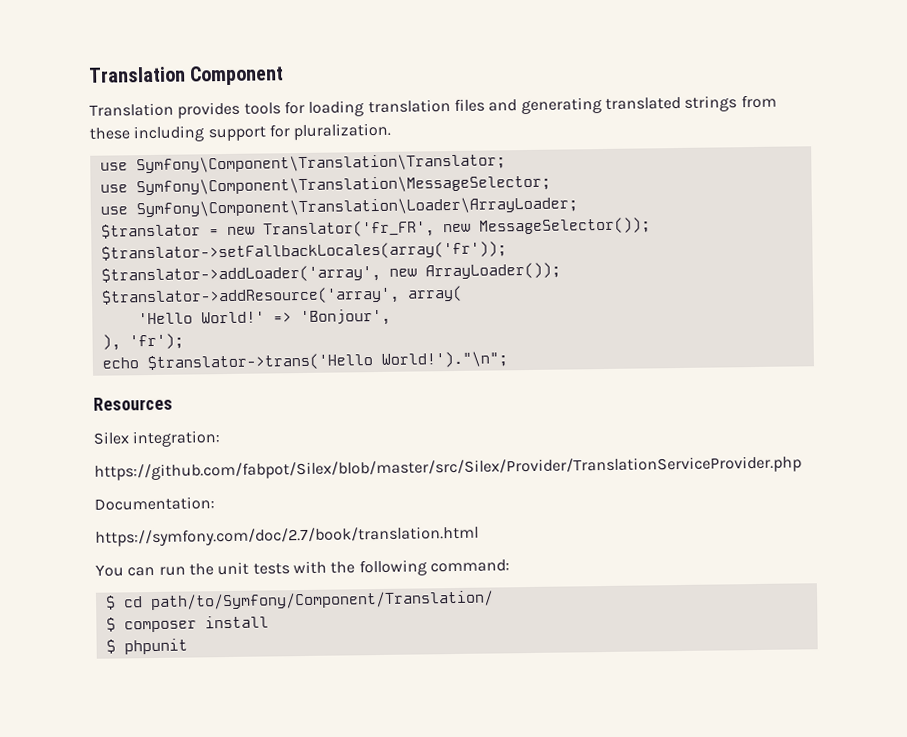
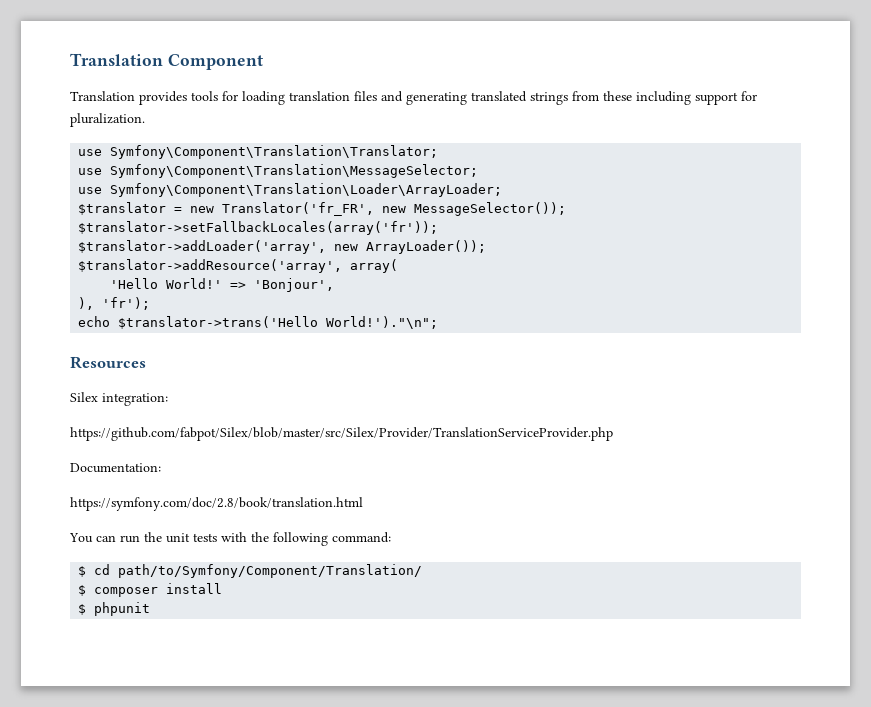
- https://symfony.com/doc/2.7/book/translation.html
+ https://symfony.com/doc/2.8/book/translation.html

